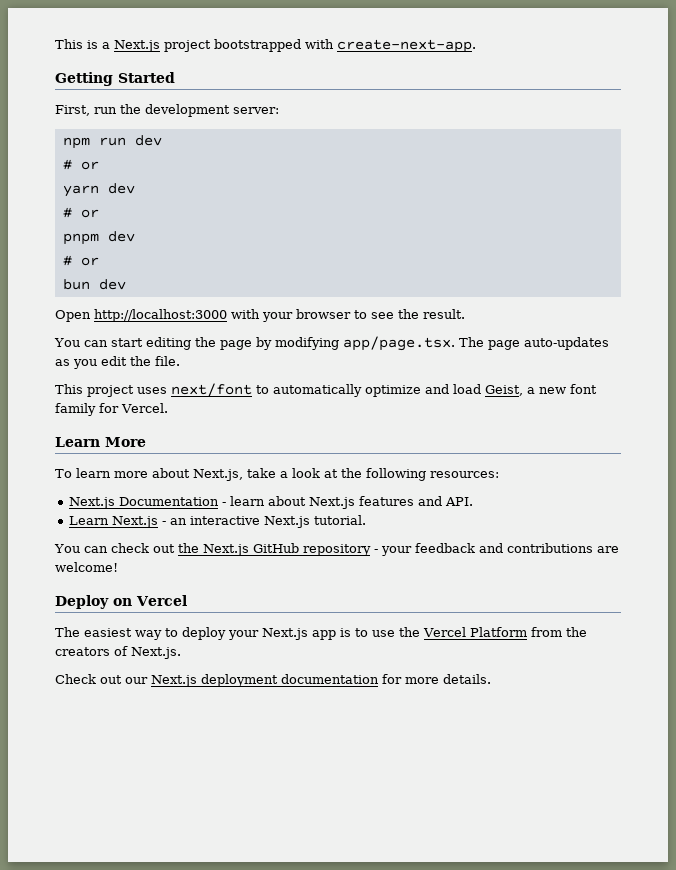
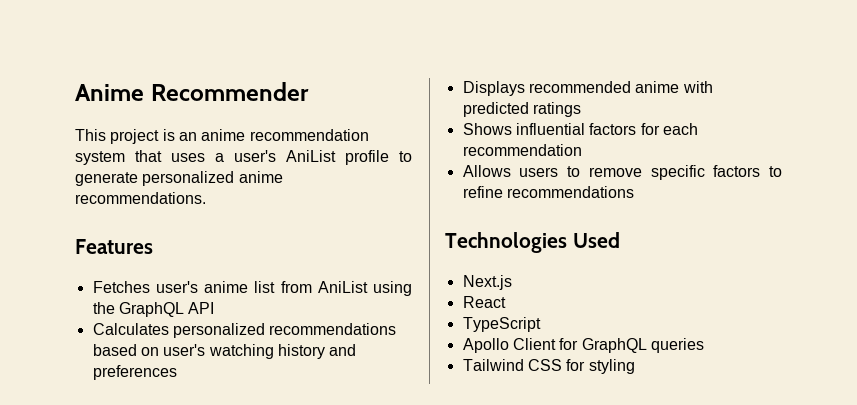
- This is a Next.js project bootstrapped with create-next-app.
- Getting Started
- First, run the development server:
- npm run dev
- # or
- yarn dev
- # or
- pnpm dev
- # or
- bun dev
- Open http://localhost:3000 with your browser to see the result.
- You can start editing the page by modifying app/page.tsx. The page auto-updates as you edit the file.
- This project uses next/font to automatically optimize and load Geist, a new font family for Vercel.
- Learn More
- To learn more about Next.js, take a look at the following resources:
- Next.js Documentation - learn about Next.js features and API.
- Learn Next.js - an interactive Next.js tutorial.
- You can check out the Next.js GitHub repository - your feedback and contributions are welcome!
- Deploy on Vercel
- The easiest way to deploy your Next.js app is to use the Vercel Platform from the creators of Next.js.
- Check out our Next.js deployment documentation for more details.
+ Anime Recommender
+ This project is an anime recommendation system that uses a user's AniList profile to generate personalized anime recommendations.
+ Features
+ Fetches user's anime list from AniList using the GraphQL API
+ Calculates personalized recommendations based on user's watching history and preferences
+ Displays recommended anime with predicted ratings
+ Shows influential factors for each recommendation
+ Allows users to remove specific factors to refine recommendations
+ Technologies Used
+ Next.js
+ React
+ TypeScript
+ Apollo Client for GraphQL queries
+ Tailwind CSS for styling

